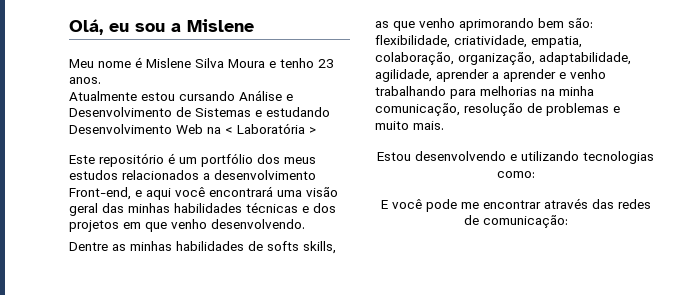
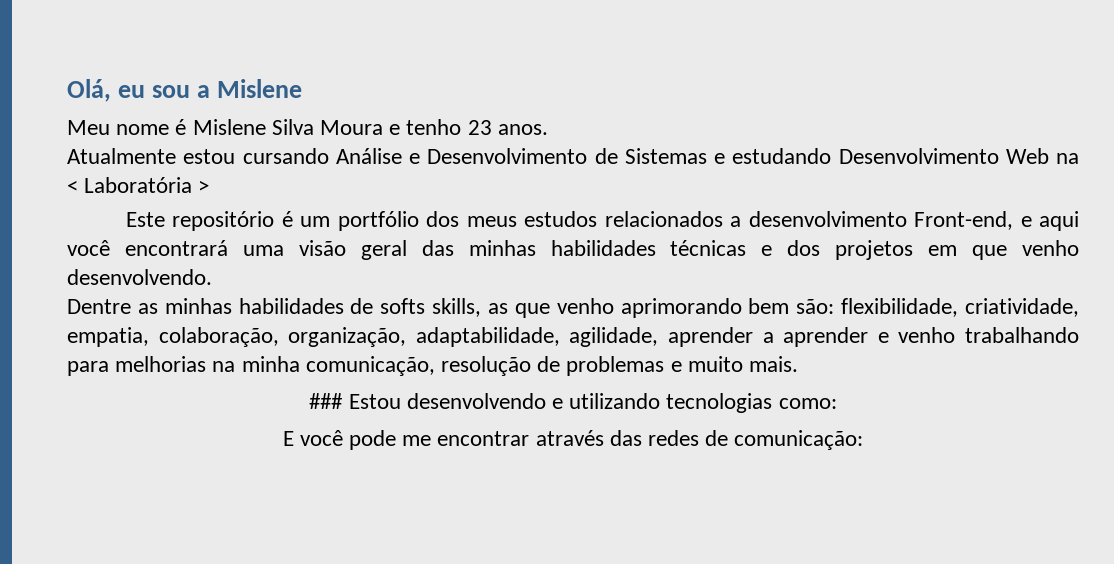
- Estou desenvolvendo e utilizando tecnologias como:
+ ### Estou desenvolvendo e utilizando tecnologias como:

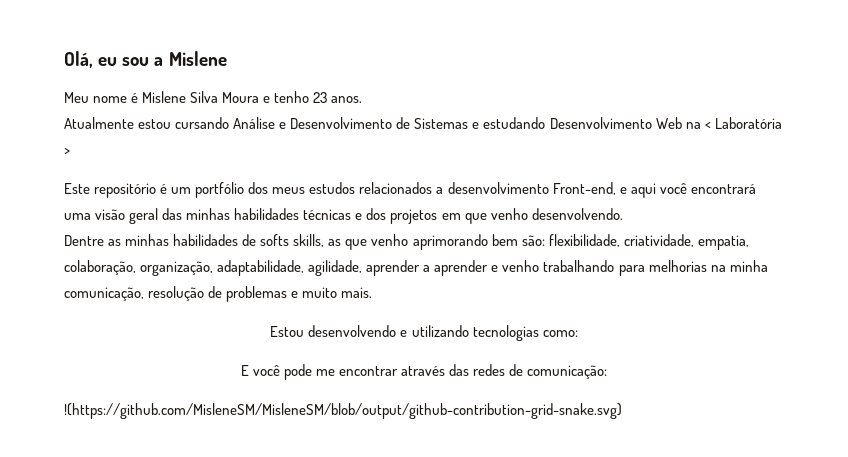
- ### Estou desenvolvendo e utilizando tecnologias como:
+ Estou desenvolvendo e utilizando tecnologias como:
+ !(https://github.com/MisleneSM/MisleneSM/blob/output/github-contribution-grid-snake.svg)

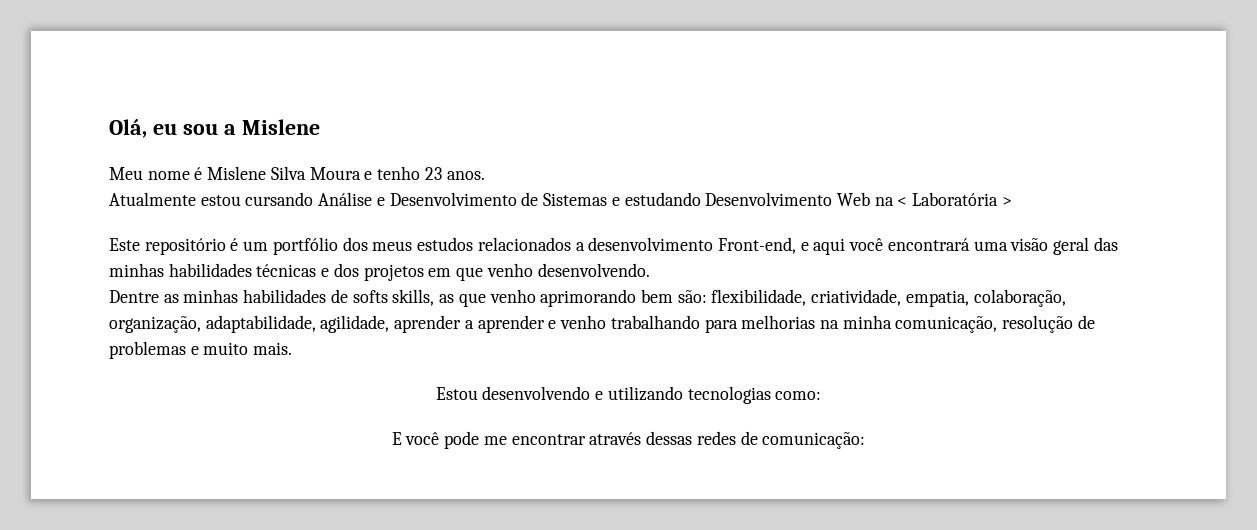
- E você pode me encontrar através das redes de comunicação:
+ E você pode me encontrar através dessas redes de comunicação:
- !(https://github.com/MisleneSM/MisleneSM/blob/output/github-contribution-grid-snake.svg)

